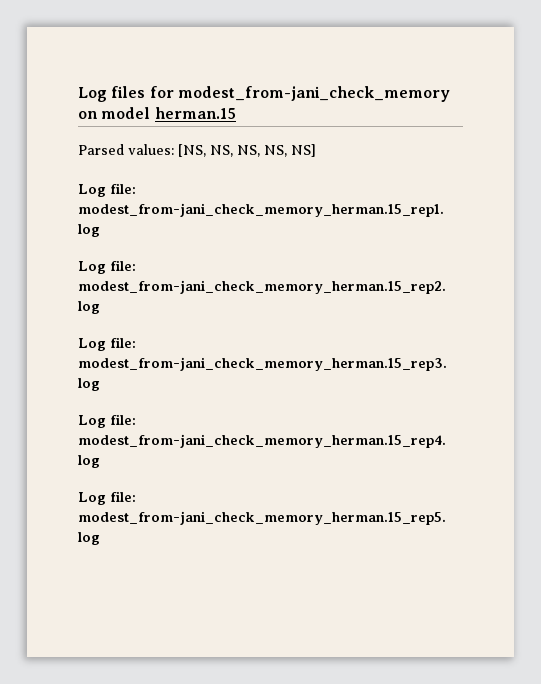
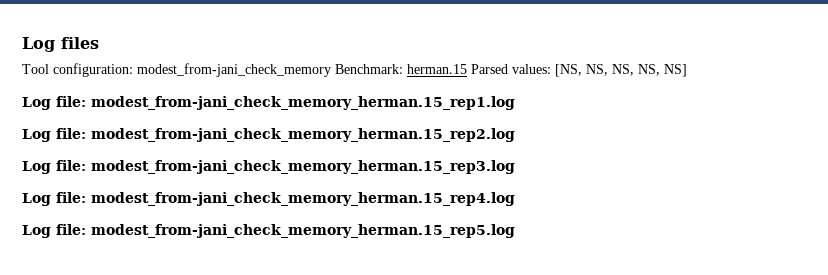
- Log files for modest_from-jani_check_memory on model herman.15
- Parsed values: [NS, NS, NS, NS, NS]
+ Log files
+ Tool configuration: modest_from-jani_check_memory Benchmark: herman.15 Parsed values: [NS, NS, NS, NS, NS]

